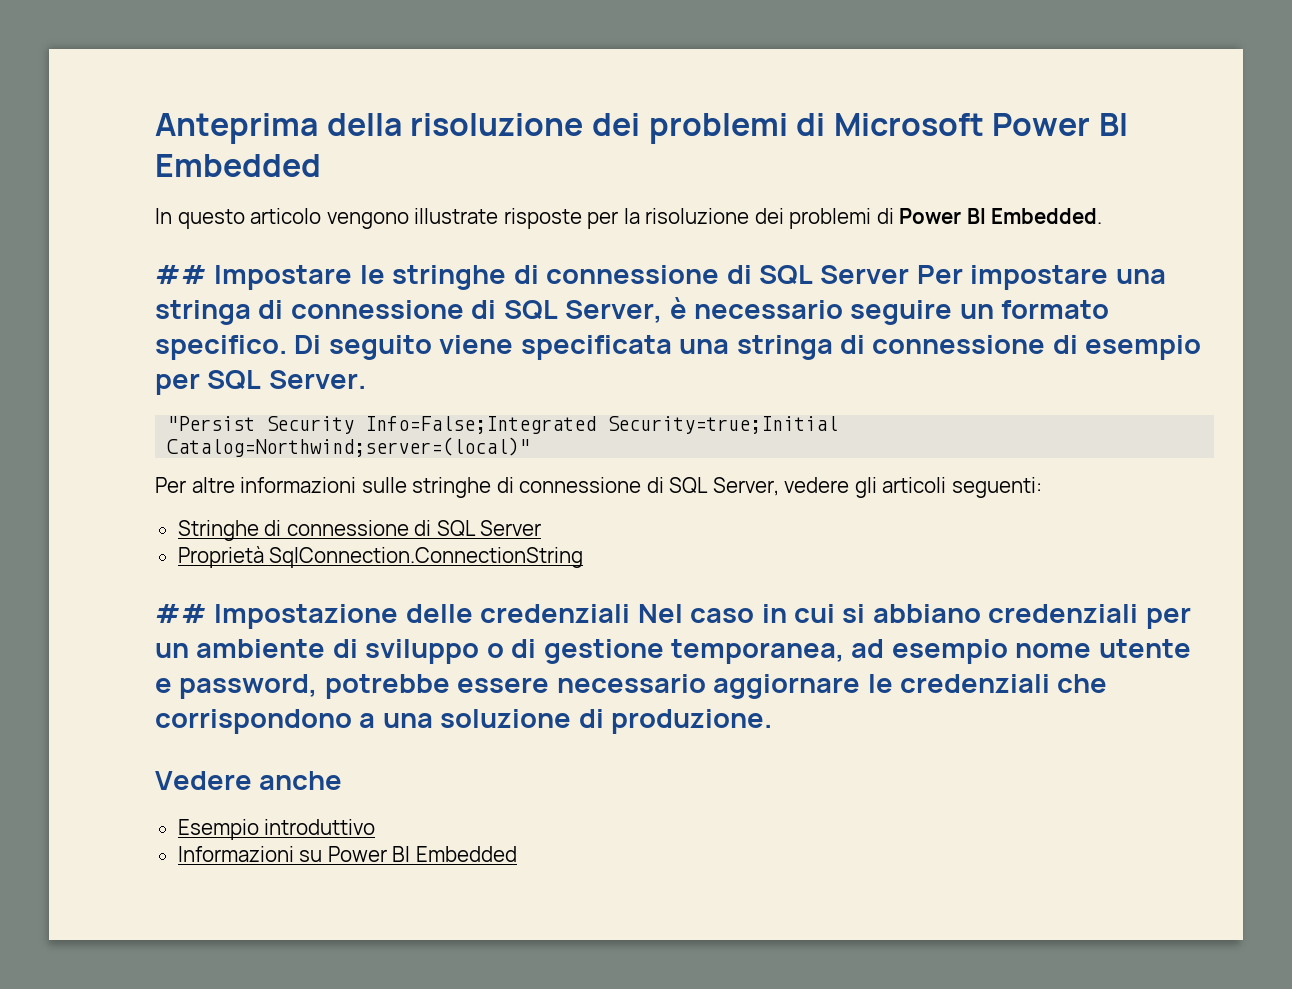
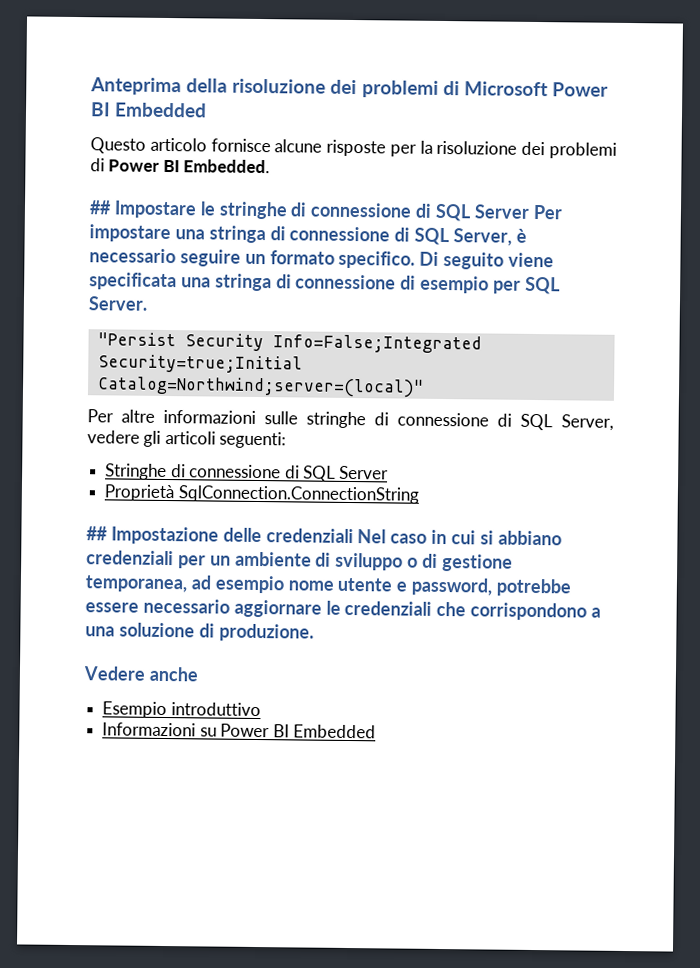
- In questo articolo vengono illustrate risposte per la risoluzione dei problemi di Power BI Embedded.
+ Questo articolo fornisce alcune risposte per la risoluzione dei problemi di Power BI Embedded.

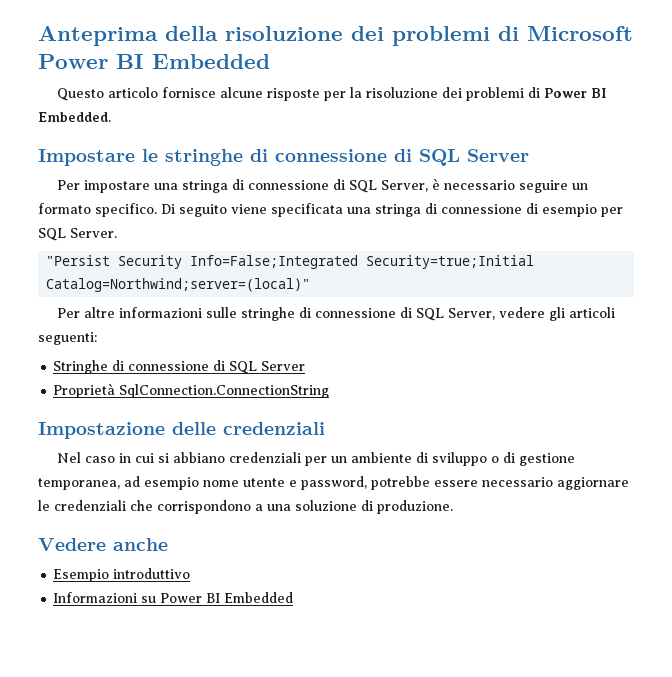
- ## Impostare le stringhe di connessione di SQL Server Per impostare una stringa di connessione di SQL Server, è necessario seguire un formato specifico.
+ Impostare le stringhe di connessione di SQL Server
+ Per impostare una stringa di connessione di SQL Server, è necessario seguire un formato specifico.
- ## Impostazione delle credenziali Nel caso in cui si abbiano credenziali per un ambiente di sviluppo o di gestione temporanea, ad esempio nome utente e password, potrebbe essere necessario aggiornare le credenziali che corrispondono a una soluzione di produzione.
+ Impostazione delle credenziali
+ Nel caso in cui si abbiano credenziali per un ambiente di sviluppo o di gestione temporanea, ad esempio nome utente e password, potrebbe essere necessario aggiornare le credenziali che corrispondono a una soluzione di produzione.

